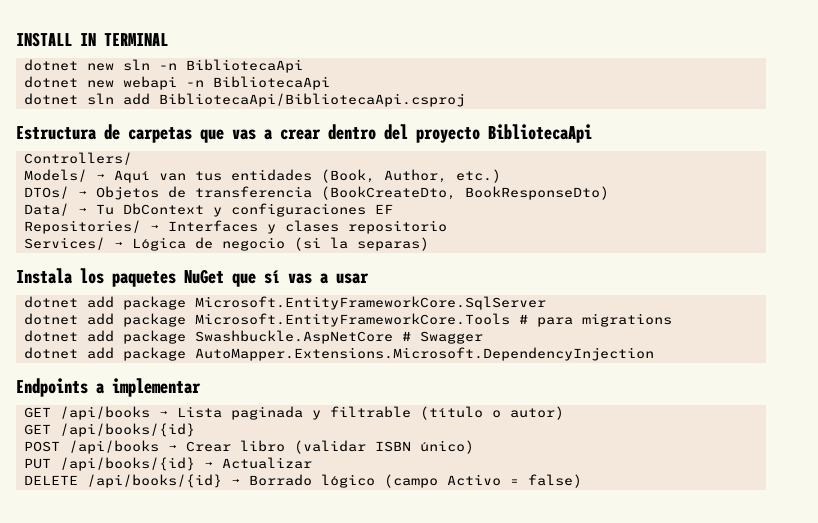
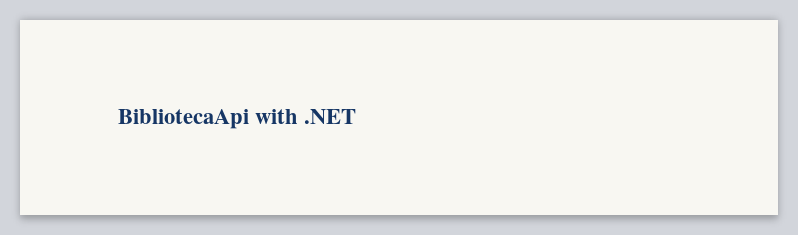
- INSTALL IN TERMINAL
- dotnet new sln -n BibliotecaApi
- dotnet new webapi -n BibliotecaApi
- dotnet sln add BibliotecaApi/BibliotecaApi.csproj
- Estructura de carpetas que vas a crear dentro del proyecto BibliotecaApi
- Controllers/
- Models/ → Aquí van tus entidades (Book, Author, etc.)
- DTOs/ → Objetos de transferencia (BookCreateDto, BookResponseDto)
- Data/ → Tu DbContext y configuraciones EF
- Repositories/ → Interfaces y clases repositorio
- Services/ → Lógica de negocio (si la separas)
- Instala los paquetes NuGet que sí vas a usar
- dotnet add package Microsoft.EntityFrameworkCore.SqlServer
- dotnet add package Microsoft.EntityFrameworkCore.Tools # para migrations
- dotnet add package Swashbuckle.AspNetCore # Swagger
- dotnet add package AutoMapper.Extensions.Microsoft.DependencyInjection
- Endpoints a implementar
- GET /api/books → Lista paginada y filtrable (título o autor)
- GET /api/books/{id}
- POST /api/books → Crear libro (validar ISBN único)
- PUT /api/books/{id} → Actualizar
- DELETE /api/books/{id} → Borrado lógico (campo Activo = false)
+ BibliotecaApi with .NET

